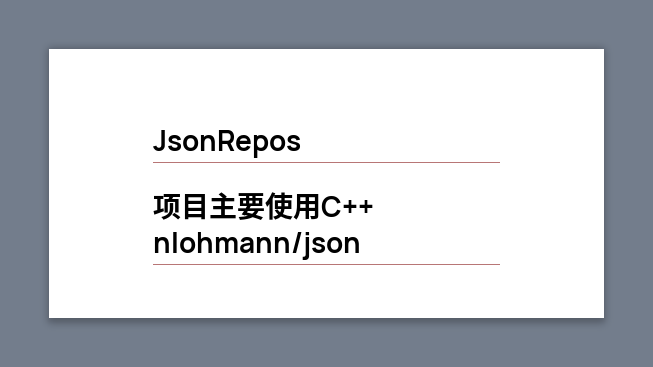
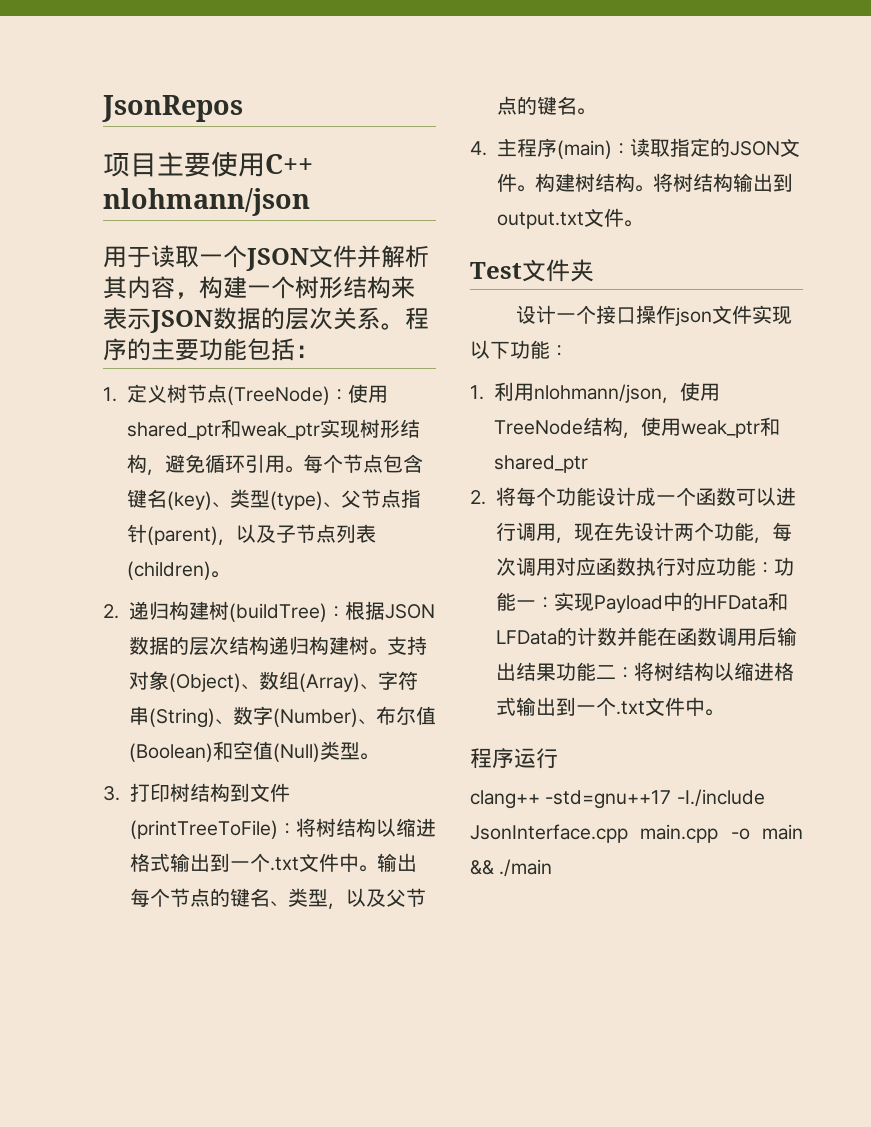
+ 用于读取一个JSON文件并解析其内容，构建一个树形结构来表示JSON数据的层次关系。程序的主要功能包括：
+ 1.定义树节点(TreeNode)：使用shared_ptr和weak_ptr实现树形结构，避免循环引用。每个节点包含键名(key)、类型(type)、父节点指针(parent)，以及子节点列表(children)。
+ 2.递归构建树(buildTree)：根据JSON数据的层次结构递归构建树。支持对象(Object)、数组(Array)、字符串(String)、数字(Number)、布尔值(Boolean)和空值(Null)类型。
+ 3.打印树结构到文件(printTreeToFile)：将树结构以缩进格式输出到一个.txt文件中。输出每个节点的键名、类型，以及父节点的键名。
+ 4.主程序(main)：读取指定的JSON文件。构建树结构。将树结构输出到output.txt文件。
+ Test文件夹
+ 设计一个接口操作json文件实现以下功能：
+ 1.利用nlohmann/json，使用TreeNode结构，使用weak_ptr和shared_ptr
+ 2.将每个功能设计成一个函数可以进行调用，现在先设计两个功能，每次调用对应函数执行对应功能：功能一：实现Payload中的HFData和LFData的计数并能在函数调用后输出结果功能二：将树结构以缩进格式输出到一个.txt文件中。
+ 程序运行
+ clang++ -std=gnu++17 -I./include JsonInterface.cpp main.cpp -o main && ./main

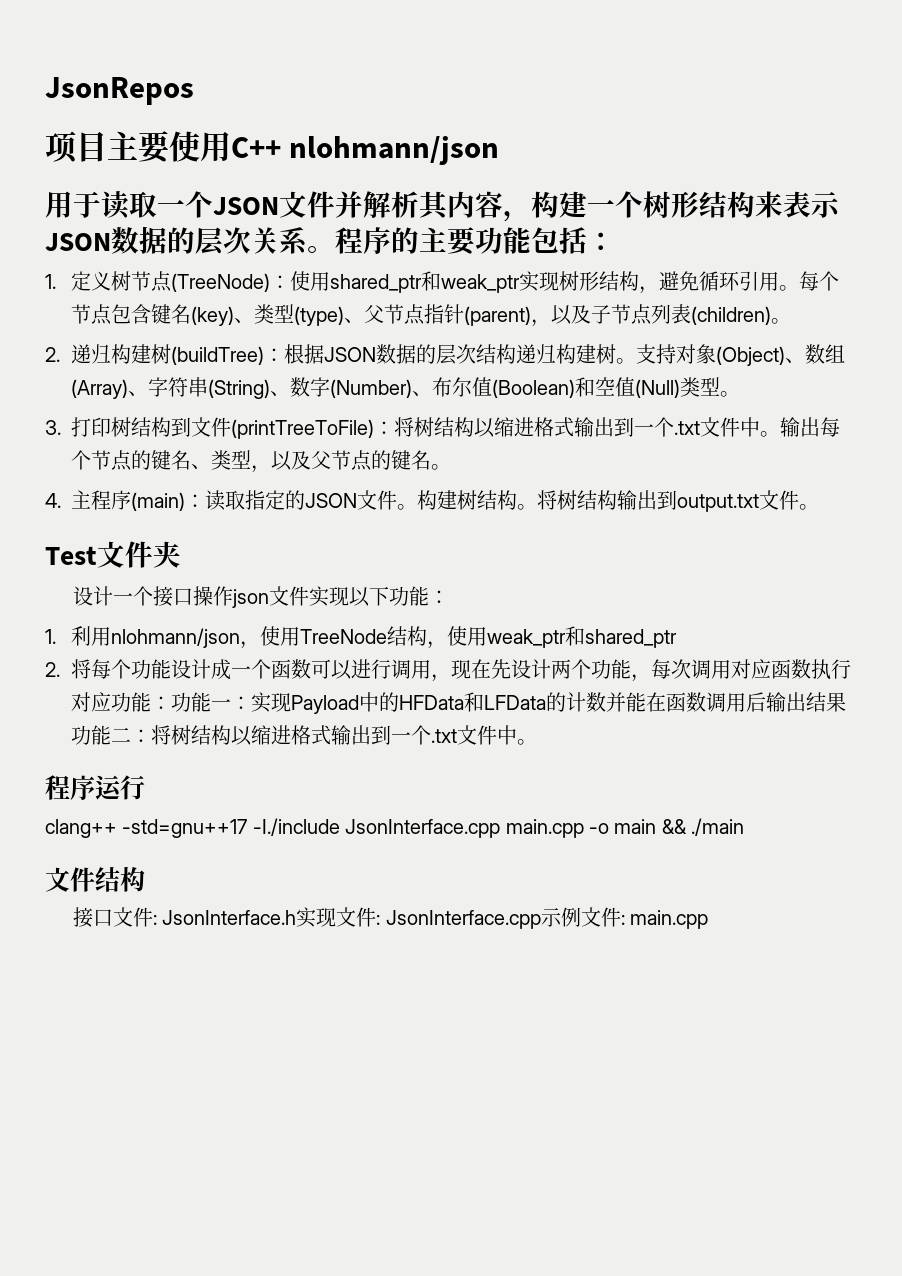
+ 文件结构
+ 接口文件: JsonInterface.h实现文件: JsonInterface.cpp示例文件: main.cpp

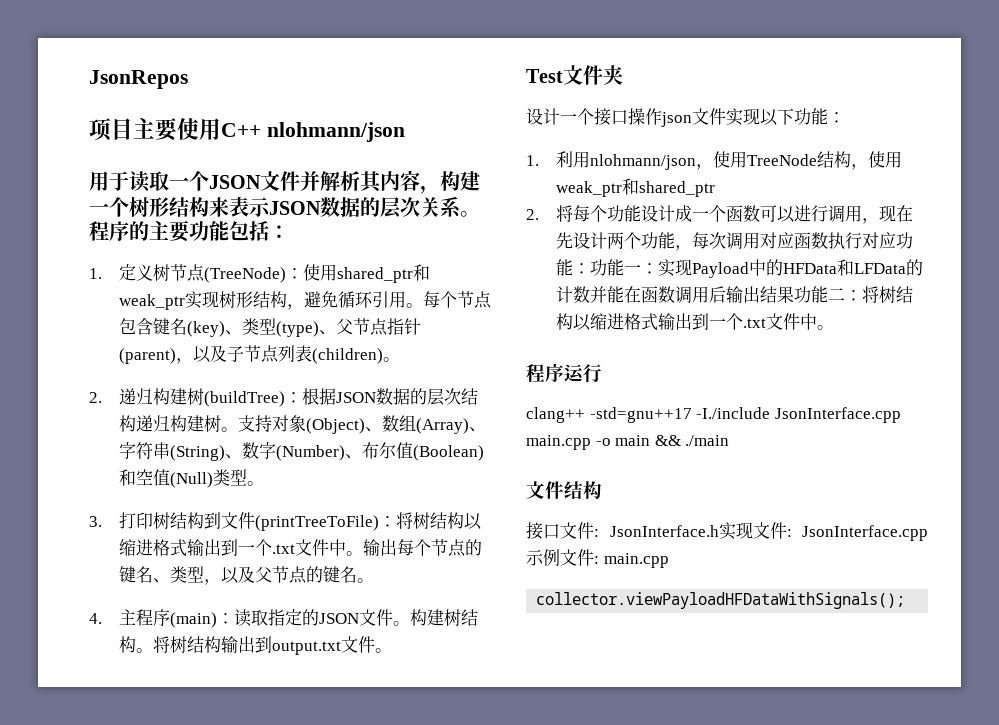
+ collector.viewPayloadHFDataWithSignals();

